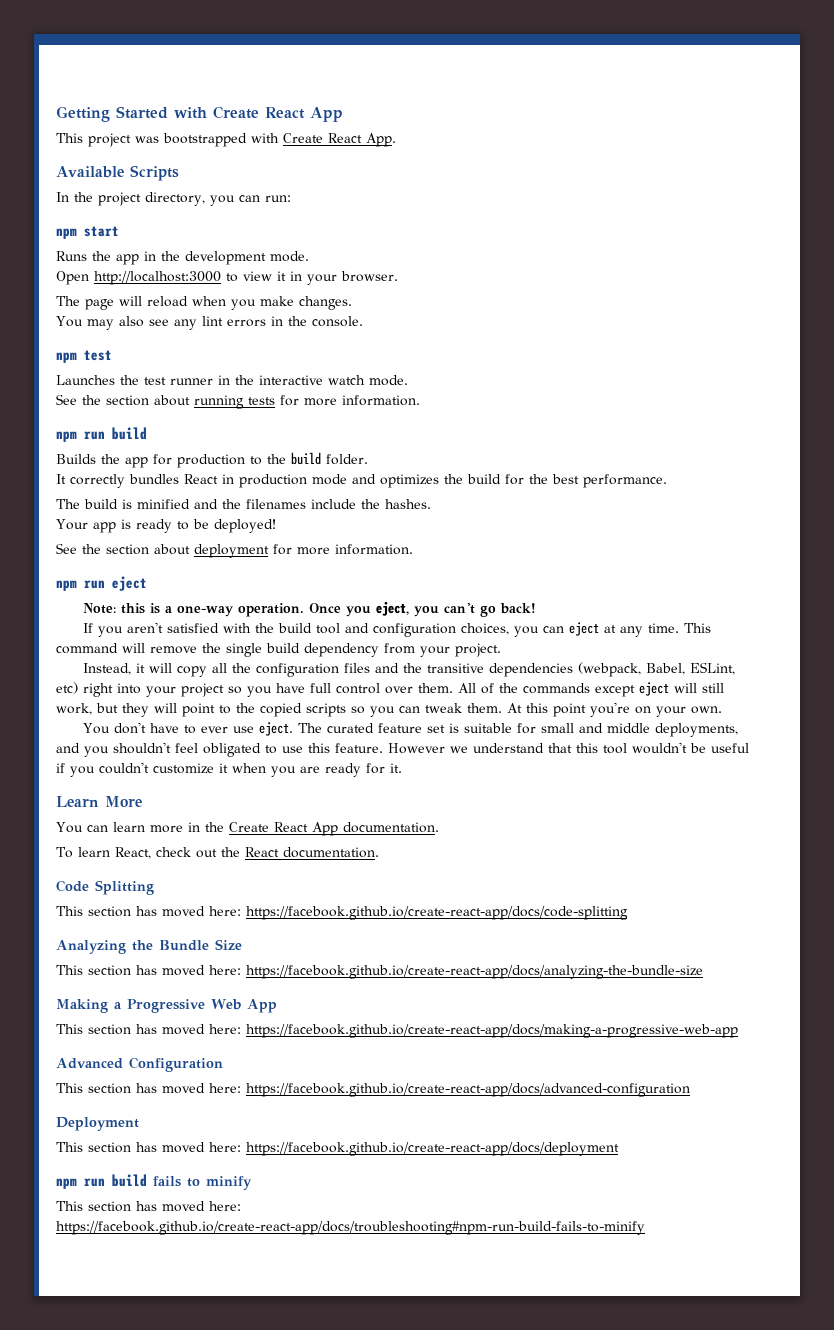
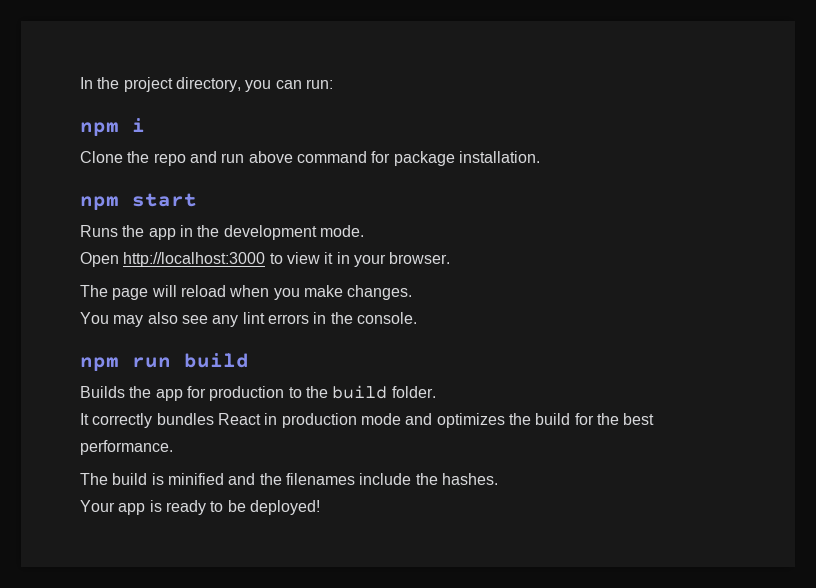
- Getting Started with Create React App
- This project was bootstrapped with Create React App.
- Available Scripts
+ npm i
+ Clone the repo and run above command for package installation.
- npm test
- Launches the test runner in the interactive watch mode.
- See the section about running tests for more information.
- See the section about deployment for more information.
- npm run eject
- Note: this is a one-way operation. Once you eject, you can't go back!
- If you aren't satisfied with the build tool and configuration choices, you can eject at any time. This command will remove the single build dependency from your project.
- Instead, it will copy all the configuration files and the transitive dependencies (webpack, Babel, ESLint, etc) right into your project so you have full control over them. All of the commands except eject will still work, but they will point to the copied scripts so you can tweak them. At this point you're on your own.
- You don't have to ever use eject. The curated feature set is suitable for small and middle deployments, and you shouldn't feel obligated to use this feature. However we understand that this tool wouldn't be useful if you couldn't customize it when you are ready for it.
- Learn More
- You can learn more in the Create React App documentation.
- To learn React, check out the React documentation.
- Code Splitting
- This section has moved here: https://facebook.github.io/create-react-app/docs/code-splitting
- Analyzing the Bundle Size
- This section has moved here: https://facebook.github.io/create-react-app/docs/analyzing-the-bundle-size
- Making a Progressive Web App
- This section has moved here: https://facebook.github.io/create-react-app/docs/making-a-progressive-web-app
- Advanced Configuration
- This section has moved here: https://facebook.github.io/create-react-app/docs/advanced-configuration
- Deployment
- This section has moved here: https://facebook.github.io/create-react-app/docs/deployment
- npm run build fails to minify
- This section has moved here: https://facebook.github.io/create-react-app/docs/troubleshooting#npm-run-build-fails-to-minify

